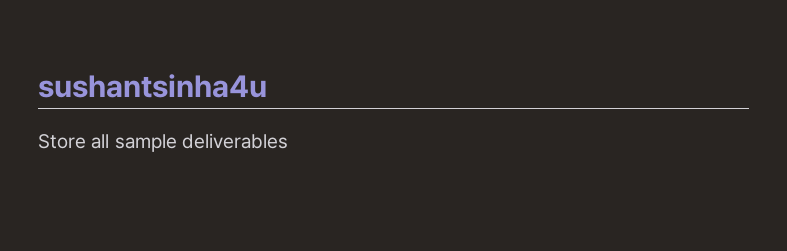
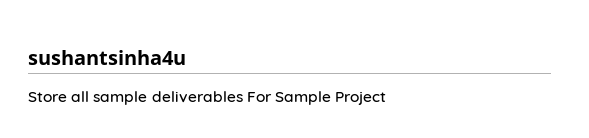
- Store all sample deliverables
+ Store all sample deliverables For Sample Project

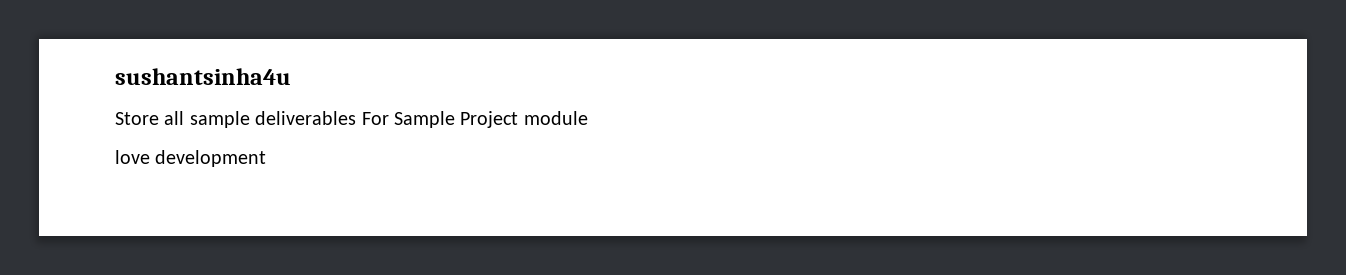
- Store all sample deliverables For Sample Project
+ Store all sample deliverables For Sample Project module
+ love development

